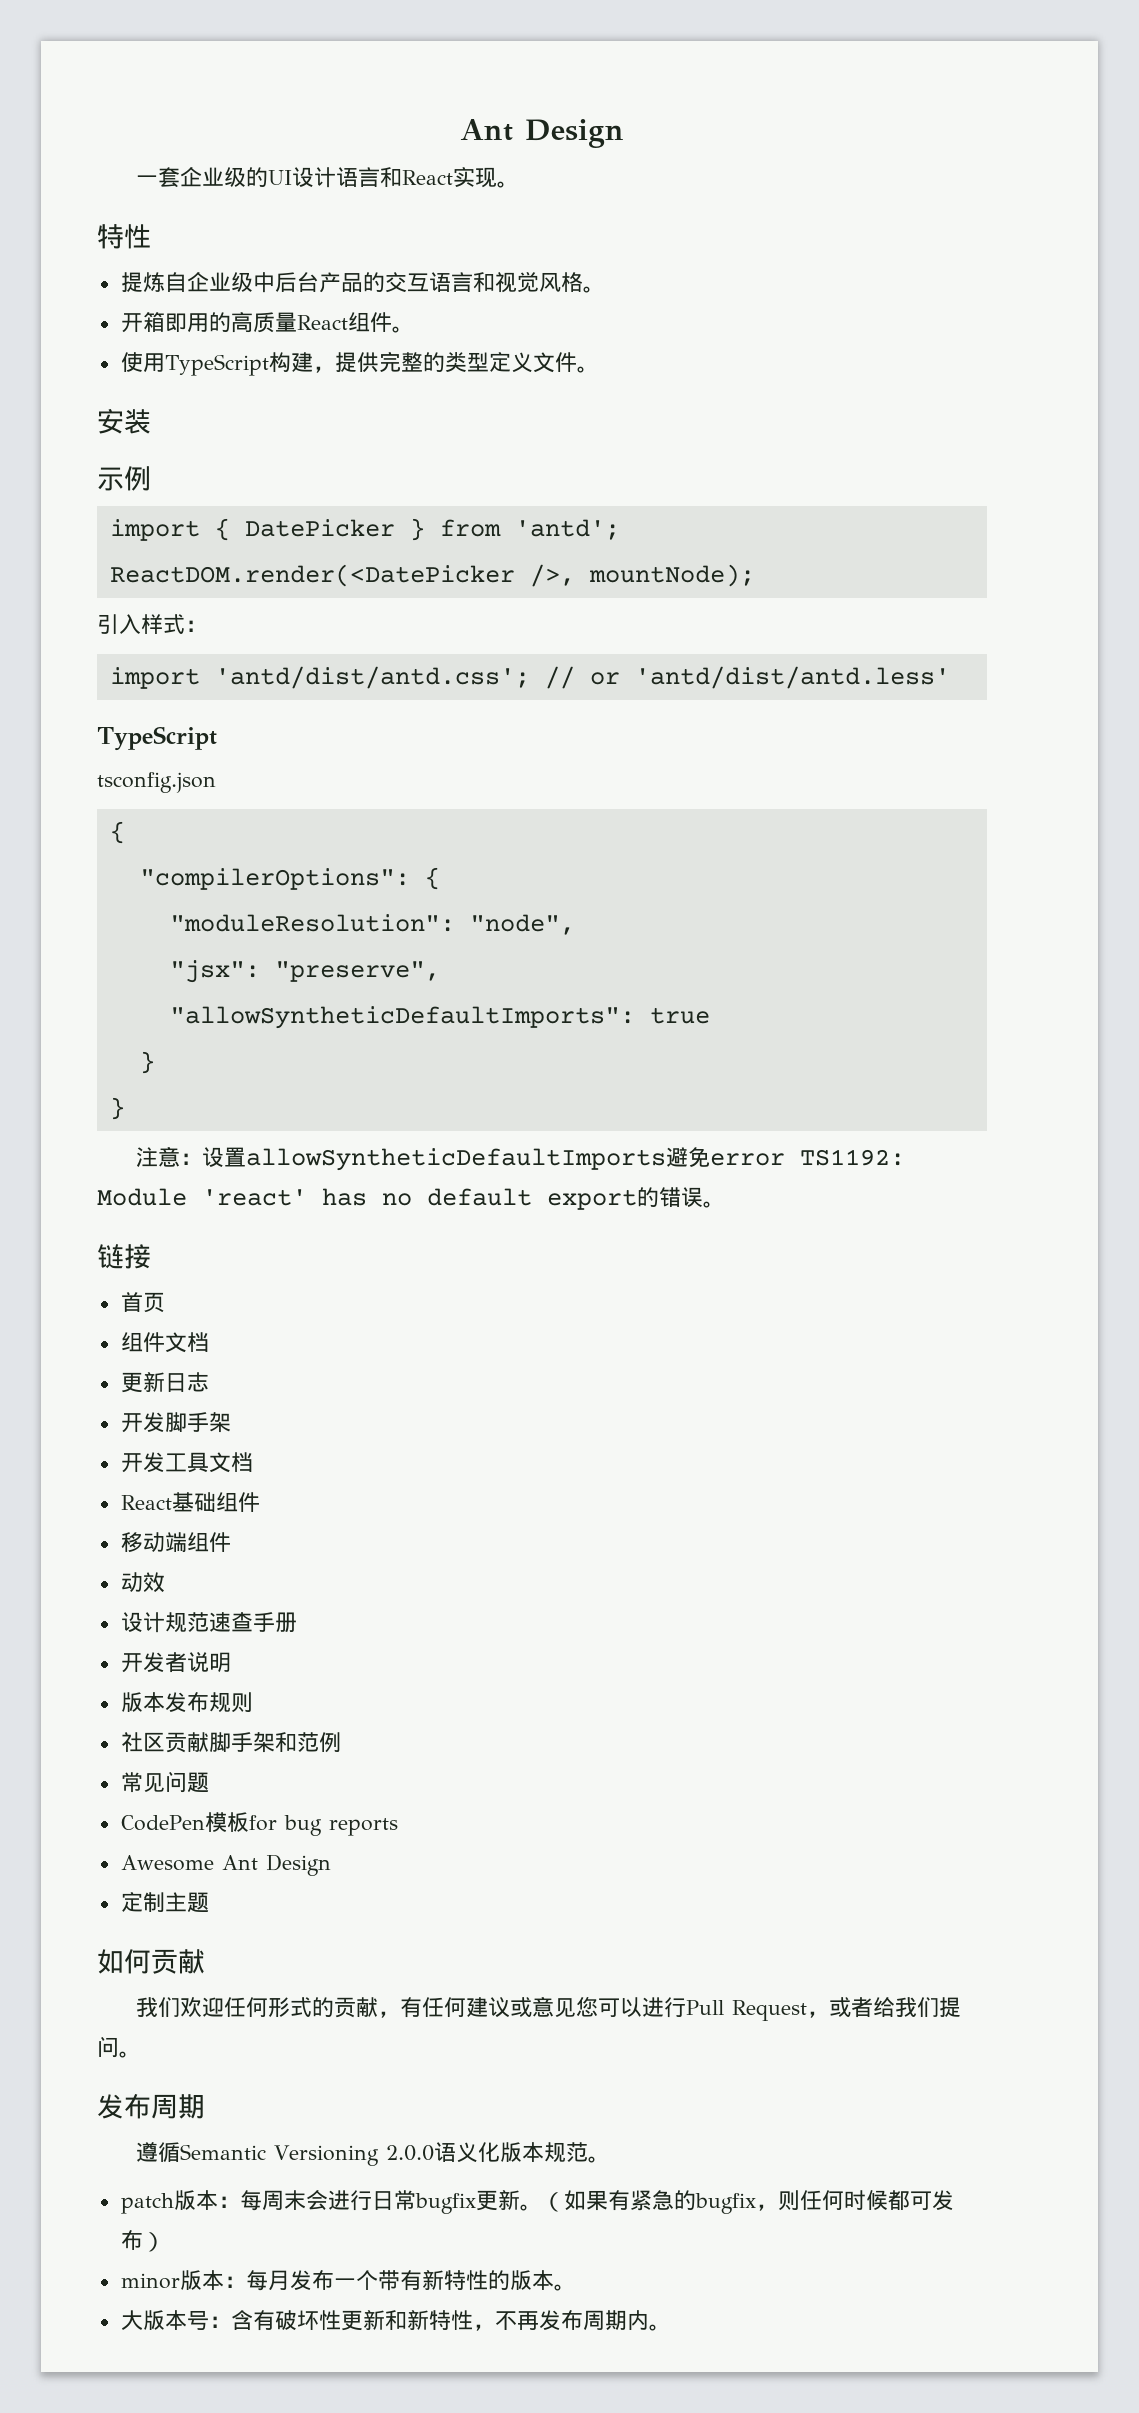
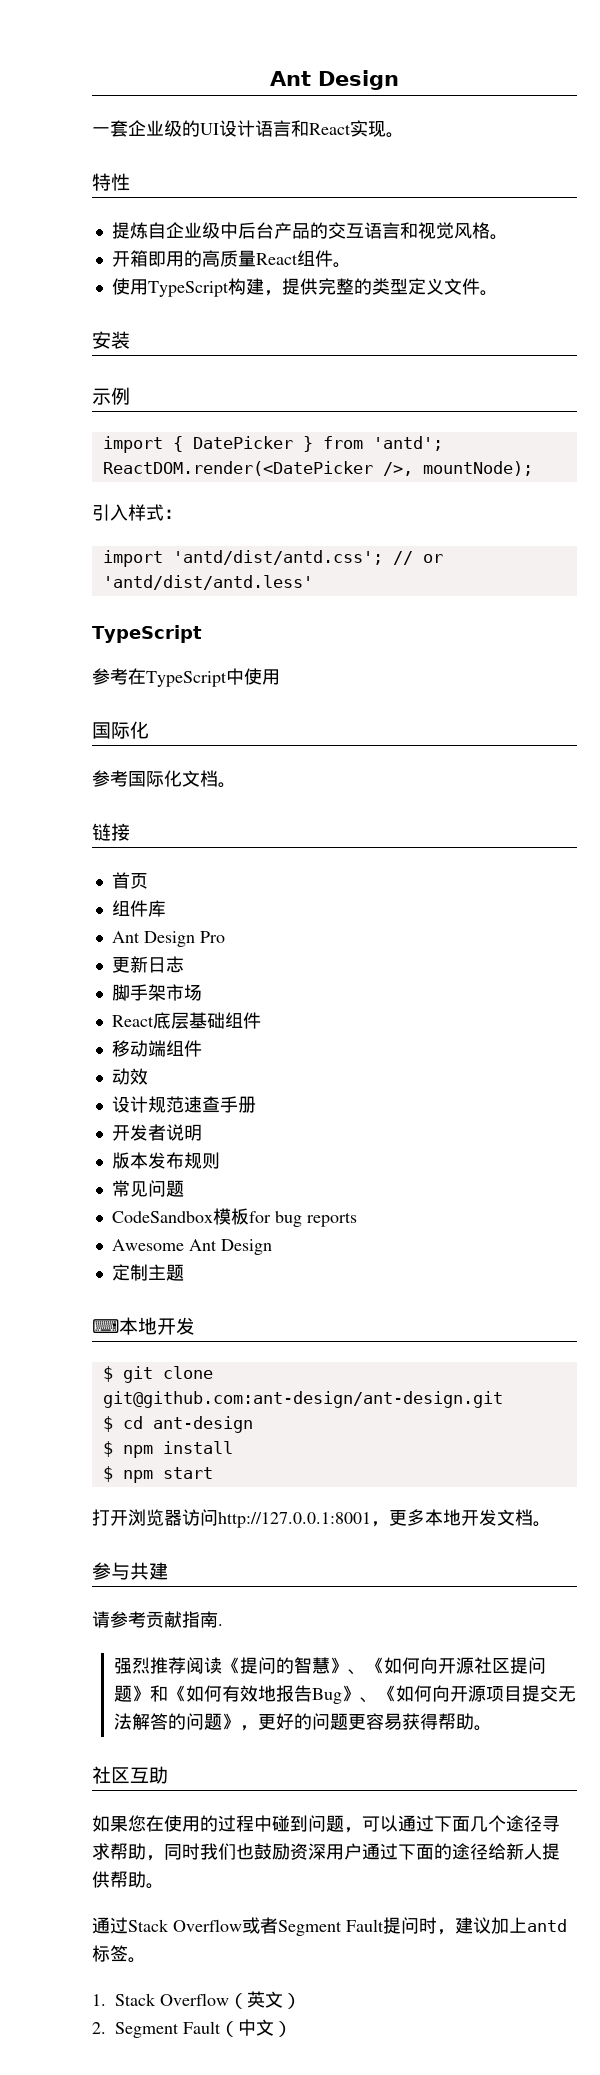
- tsconfig.json
- {
- "compilerOptions": {
- "moduleResolution": "node",
- "jsx": "preserve",
- "allowSyntheticDefaultImports": true
- }
- }
- 注意：设置allowSyntheticDefaultImports避免error TS1192: Module 'react' has no default export的错误。
+ 参考在TypeScript中使用
+ 国际化
+ 参考国际化文档。
- 组件文档
+ 组件库
+ Ant Design Pro
- 开发脚手架
- 开发工具文档
- React基础组件
+ 脚手架市场
+ React底层基础组件
- 社区贡献脚手架和范例
- CodePen模板for bug reports
+ CodeSandbox模板for bug reports
- 如何贡献
- 我们欢迎任何形式的贡献，有任何建议或意见您可以进行Pull Request，或者给我们提问。
- 发布周期
- 遵循Semantic Versioning 2.0.0语义化版本规范。
- patch版本：每周末会进行日常bugfix更新。（如果有紧急的bugfix，则任何时候都可发布）
- minor版本：每月发布一个带有新特性的版本。
- 大版本号：含有破坏性更新和新特性，不再发布周期内。
+ ⌨本地开发
+ $ git clone git@github.com:ant-design/ant-design.git
+ $ cd ant-design
+ $ npm install
+ $ npm start
+ 打开浏览器访问http://127.0.0.1:8001，更多本地开发文档。
+ 参与共建
+ 请参考贡献指南.
+ 强烈推荐阅读《提问的智慧》、《如何向开源社区提问题》和《如何有效地报告Bug》、《如何向开源项目提交无法解答的问题》，更好的问题更容易获得帮助。
+ 社区互助
+ 如果您在使用的过程中碰到问题，可以通过下面几个途径寻求帮助，同时我们也鼓励资深用户通过下面的途径给新人提供帮助。
+ 通过Stack Overflow或者Segment Fault提问时，建议加上antd标签。
+ 1. Stack Overflow（英文）
+ 2. Segment Fault（中文）

